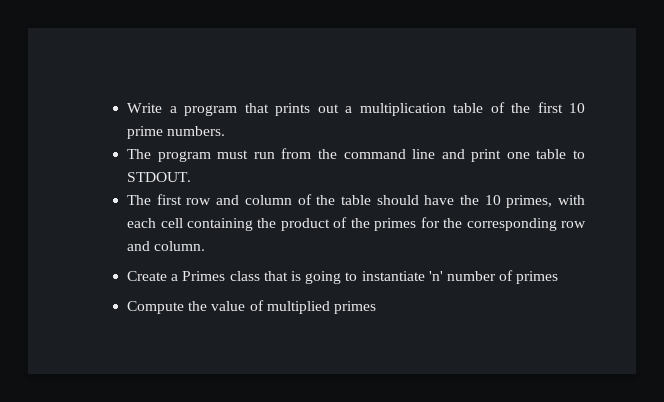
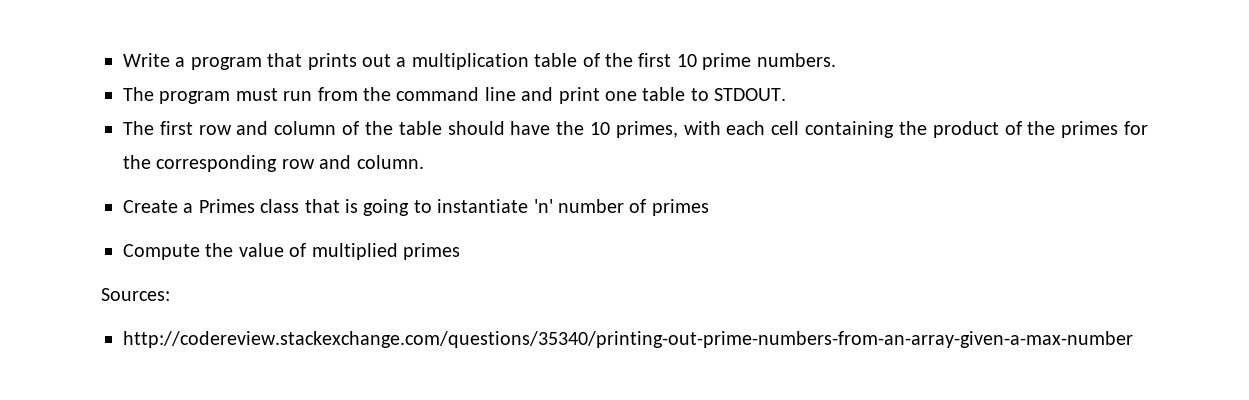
+ Sources:
+ http://codereview.stackexchange.com/questions/35340/printing-out-prime-numbers-from-an-array-given-a-max-number

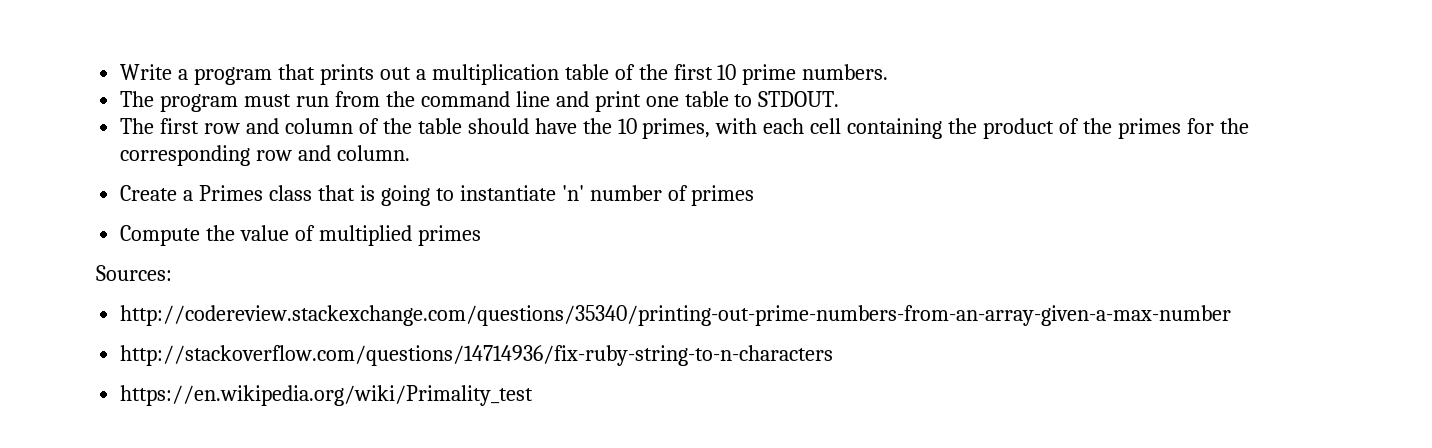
+ http://stackoverflow.com/questions/14714936/fix-ruby-string-to-n-characters
+ https://en.wikipedia.org/wiki/Primality_test

